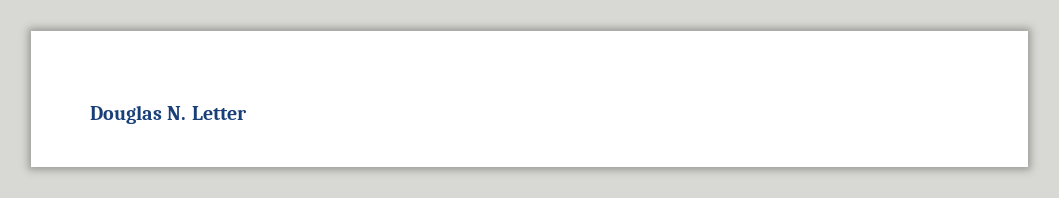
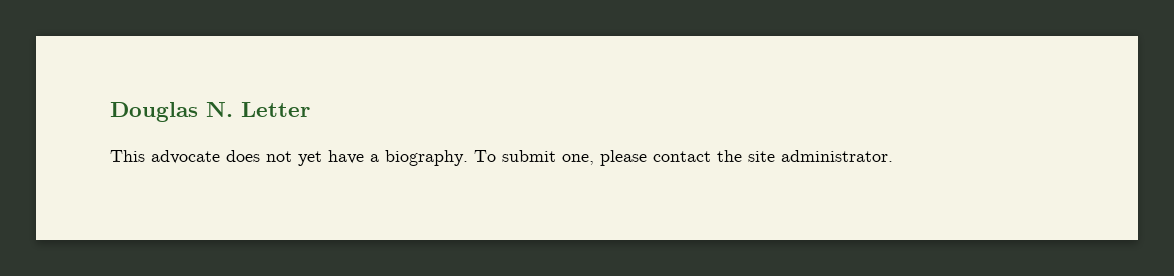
+ This advocate does not yet have a biography. To submit one, please contact the site administrator.

